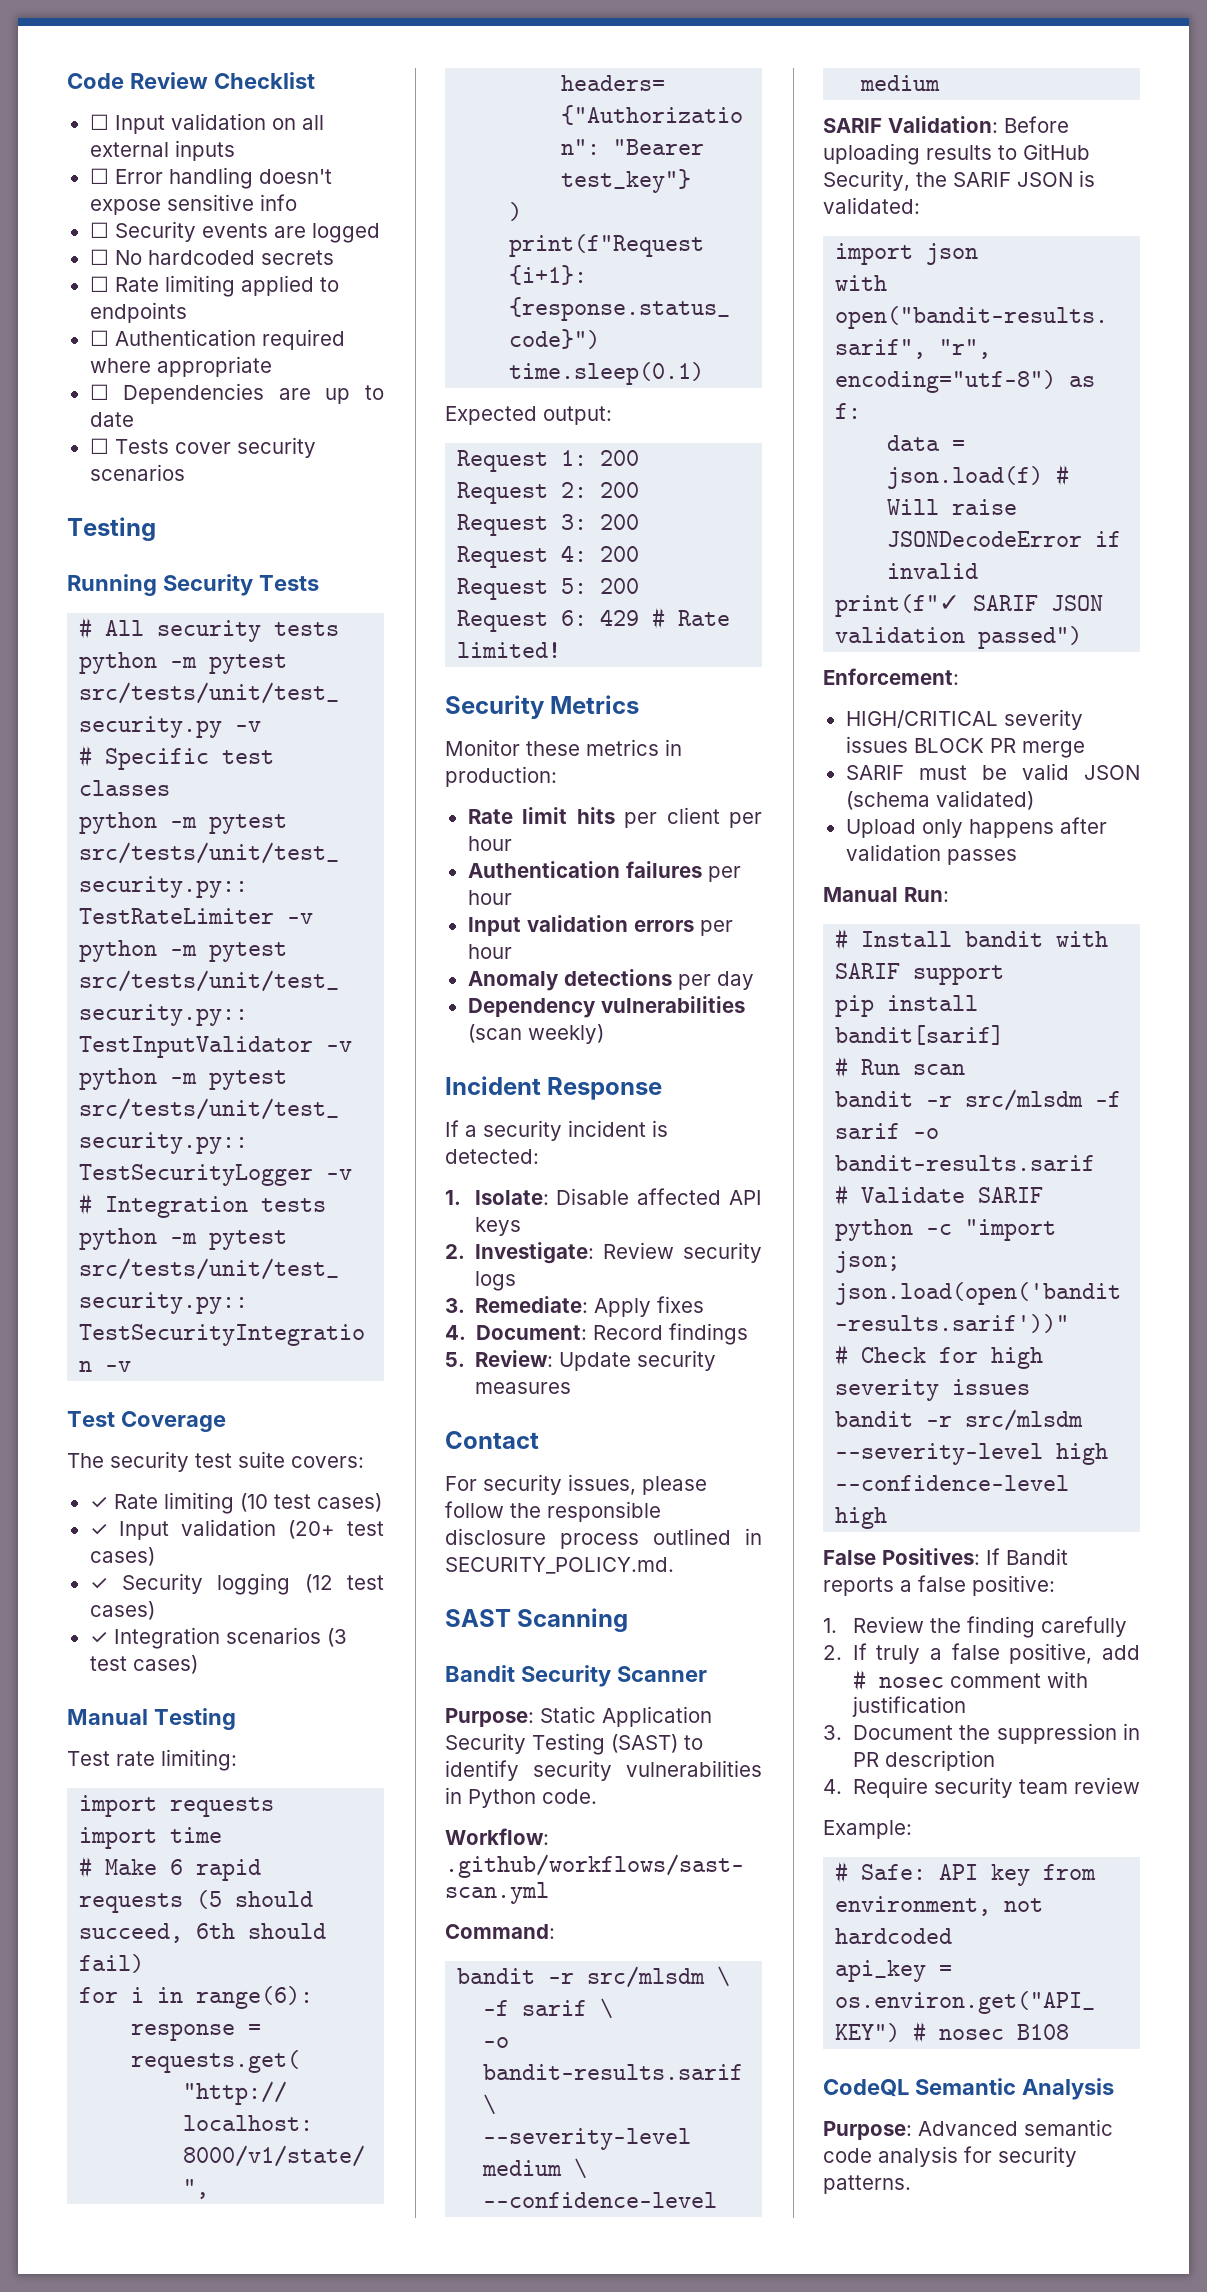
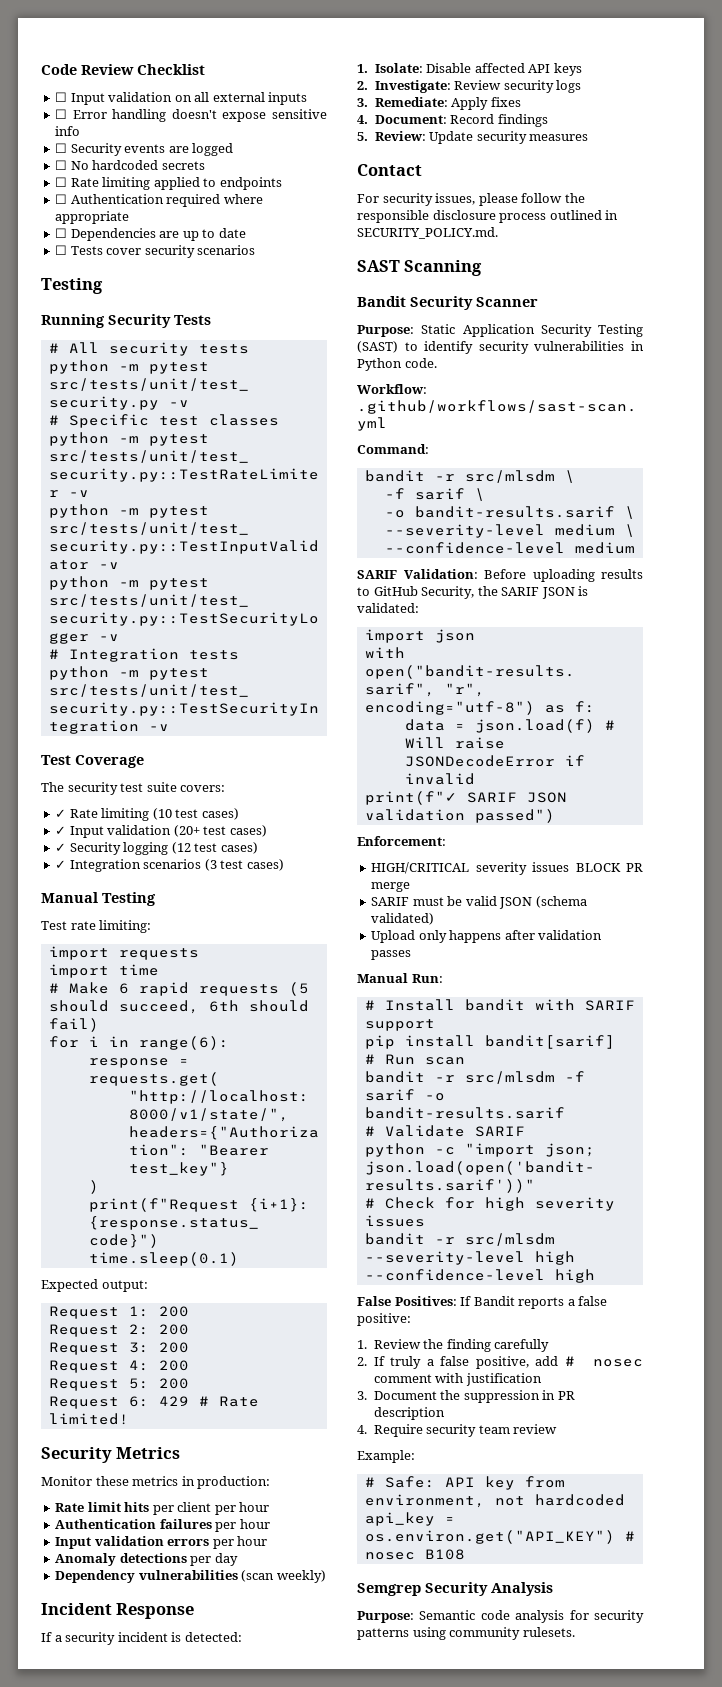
- CodeQL Semantic Analysis
+ Semgrep Security Analysis
- Purpose: Advanced semantic code analysis for security patterns.
+ Purpose: Semantic code analysis for security patterns using community rulesets.

